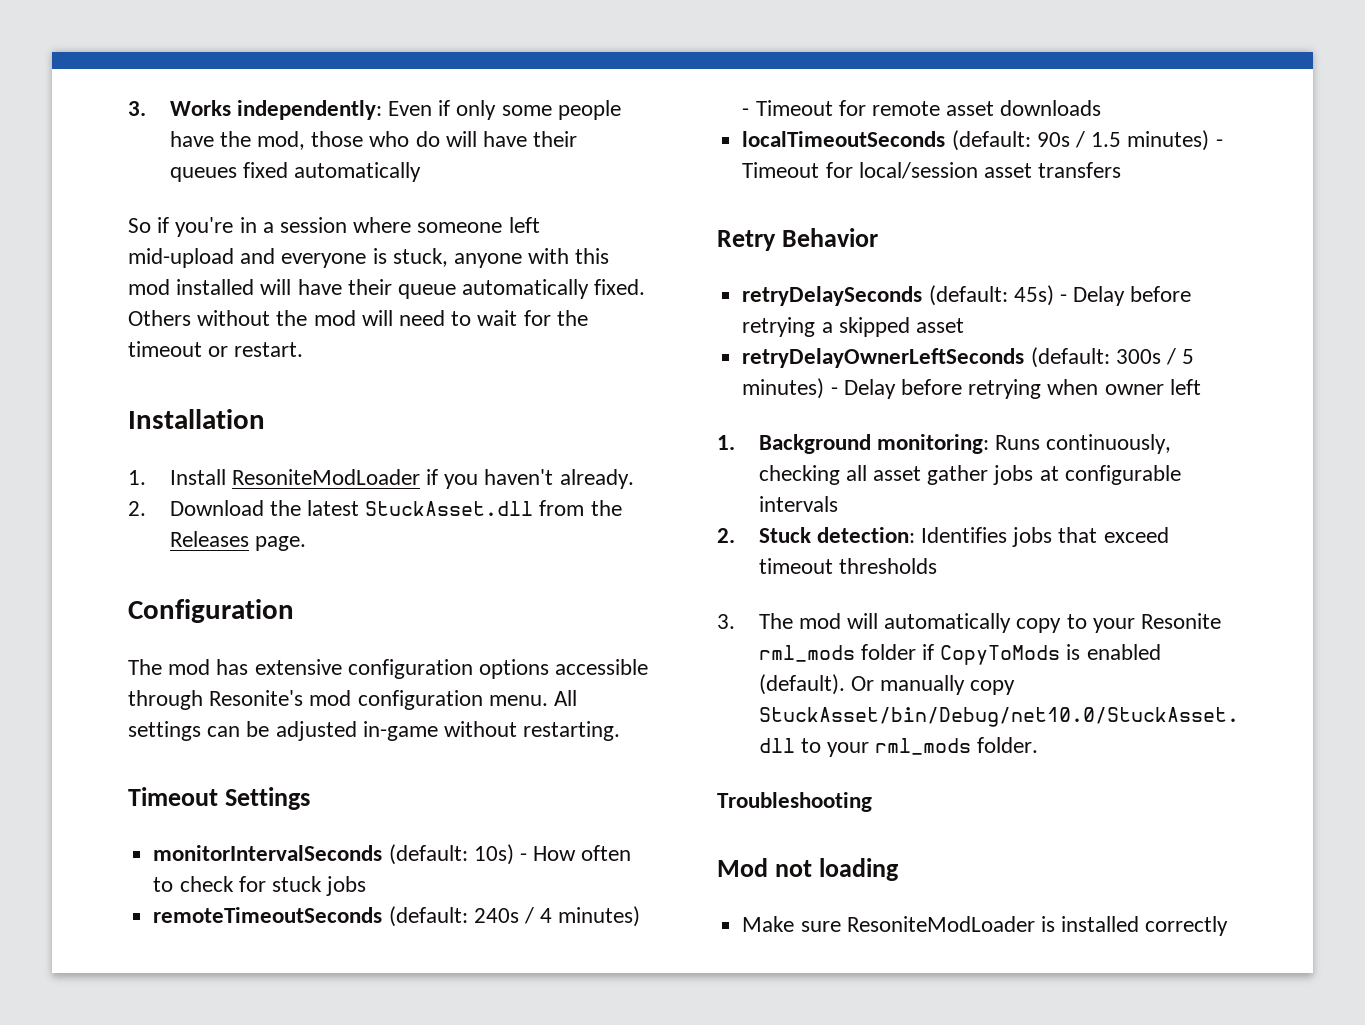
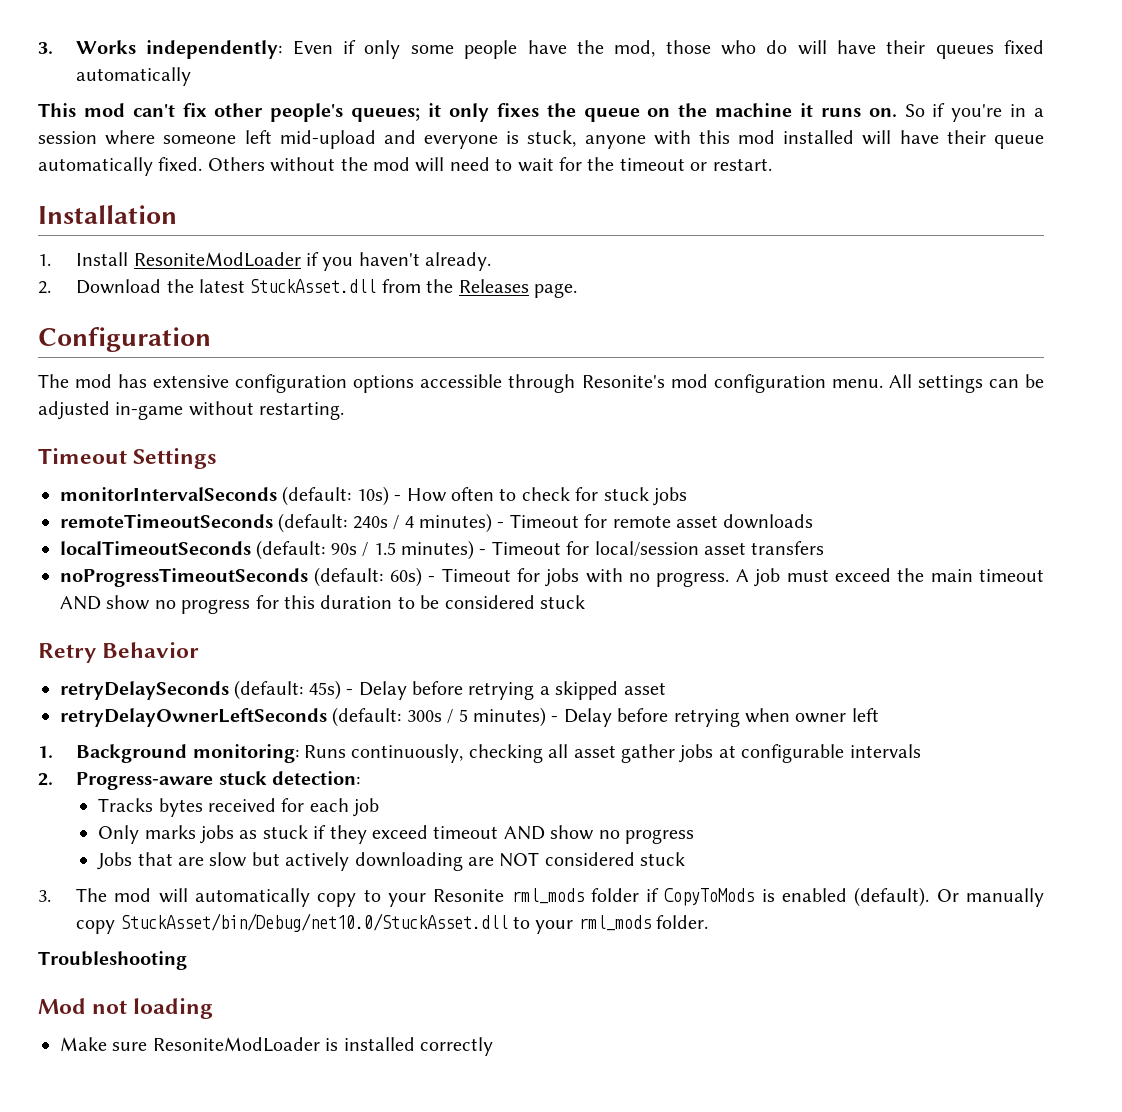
+ This mod can't fix other people's queues; it only fixes the queue on the machine it runs on.
+ noProgressTimeoutSeconds (default: 60s) - Timeout for jobs with no progress. A job must exceed the main timeout AND show no progress for this duration to be considered stuck
- 2. Stuck detection: Identifies jobs that exceed timeout thresholds
+ 2. Progress-aware stuck detection:
+ Tracks bytes received for each job
+ Only marks jobs as stuck if they exceed timeout AND show no progress
+ Jobs that are slow but actively downloading are NOT considered stuck

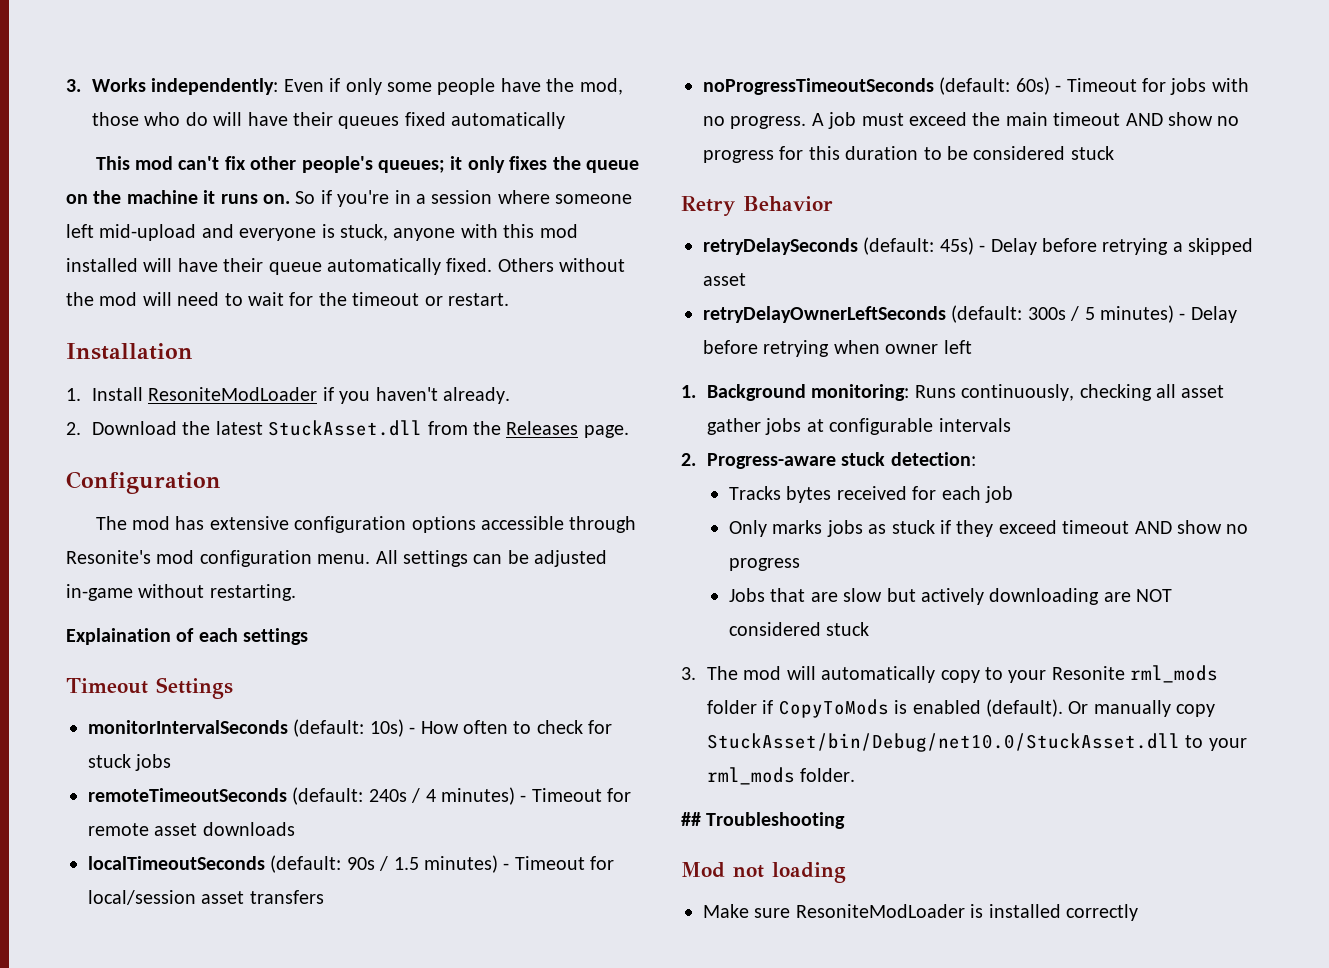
+ Explaination of each settings
- Troubleshooting
+ ## Troubleshooting

